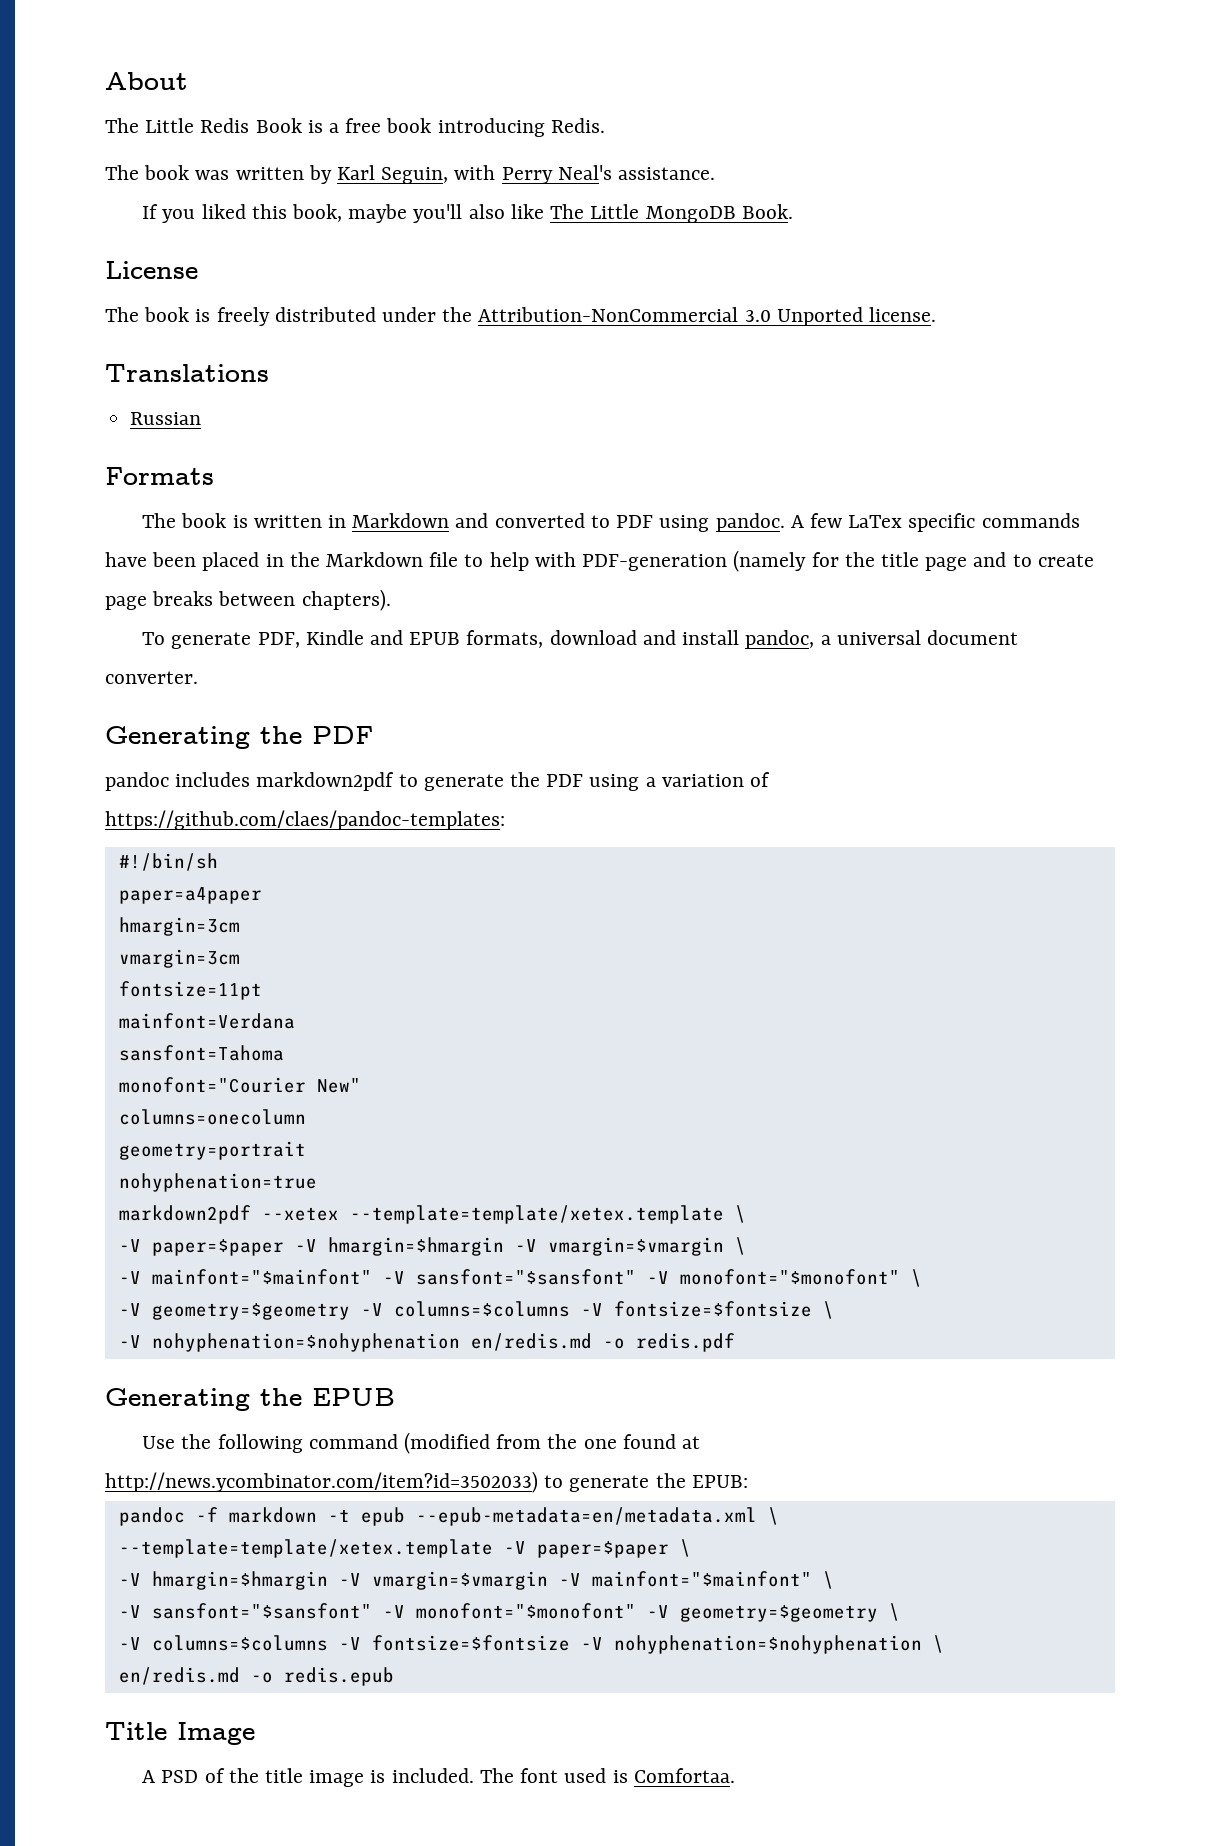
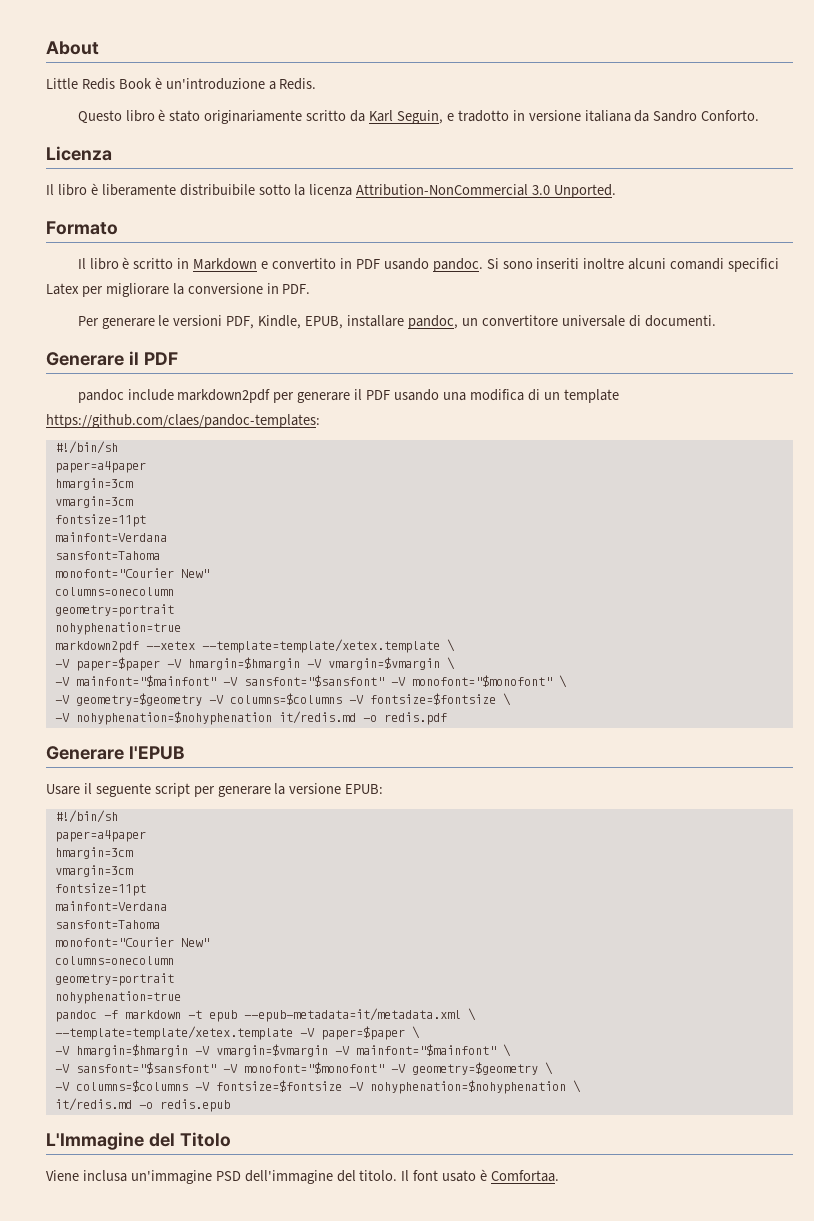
- The Little Redis Book is a free book introducing Redis.
- The book was written by Karl Seguin, with Perry Neal's assistance.
- If you liked this book, maybe you'll also like The Little MongoDB Book.
- License
- The book is freely distributed under the Attribution-NonCommercial 3.0 Unported license.
- Translations
- Russian
- Formats
- The book is written in Markdown and converted to PDF using pandoc. A few LaTex specific commands have been placed in the Markdown file to help with PDF-generation (namely for the title page and to create page breaks between chapters).
- To generate PDF, Kindle and EPUB formats, download and install pandoc, a universal document converter.
- Generating the PDF
- pandoc includes markdown2pdf to generate the PDF using a variation of https://github.com/claes/pandoc-templates:
+ Little Redis Book è un'introduzione a Redis.
+ Questo libro è stato originariamente scritto da Karl Seguin, e tradotto in versione italiana da Sandro Conforto.
+ Licenza
+ Il libro è liberamente distribuibile sotto la licenza Attribution-NonCommercial 3.0 Unported.
+ Formato
+ Il libro è scritto in Markdown e convertito in PDF usando pandoc. Si sono inseriti inoltre alcuni comandi specifici Latex per migliorare la conversione in PDF.
+ Per generare le versioni PDF, Kindle, EPUB, installare pandoc, un convertitore universale di documenti.
+ Generare il PDF
+ pandoc include markdown2pdf per generare il PDF usando una modifica di un template https://github.com/claes/pandoc-templates:
- -V nohyphenation=$nohyphenation en/redis.md -o redis.pdf
+ -V nohyphenation=$nohyphenation it/redis.md -o redis.pdf
- Generating the EPUB
- Use the following command (modified from the one found at http://news.ycombinator.com/item?id=3502033) to generate the EPUB:
+ Generare l'EPUB
+ Usare il seguente script per generare la versione EPUB:
+ #!/bin/sh
+ paper=a4paper
+ hmargin=3cm
+ vmargin=3cm
+ fontsize=11pt
+ mainfont=Verdana
+ sansfont=Tahoma
+ monofont="Courier New"
+ columns=onecolumn
+ geometry=portrait
+ nohyphenation=true
- pandoc -f markdown -t epub --epub-metadata=en/metadata.xml \
+ pandoc -f markdown -t epub --epub-metadata=it/metadata.xml \
- en/redis.md -o redis.epub
+ it/redis.md -o redis.epub
- Title Image
- A PSD of the title image is included. The font used is Comfortaa.
+ L'Immagine del Titolo
+ Viene inclusa un'immagine PSD dell'immagine del titolo. Il font usato è Comfortaa.

